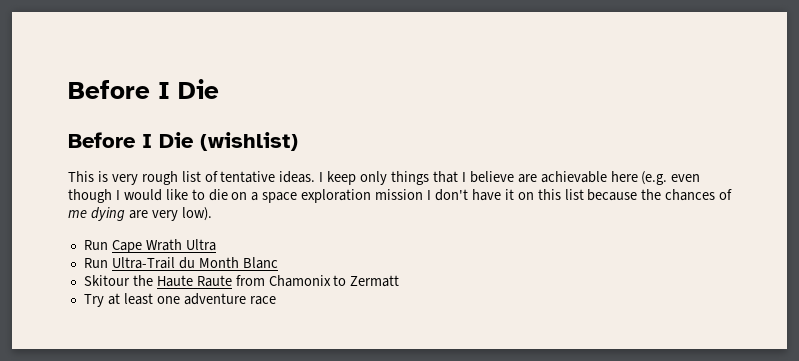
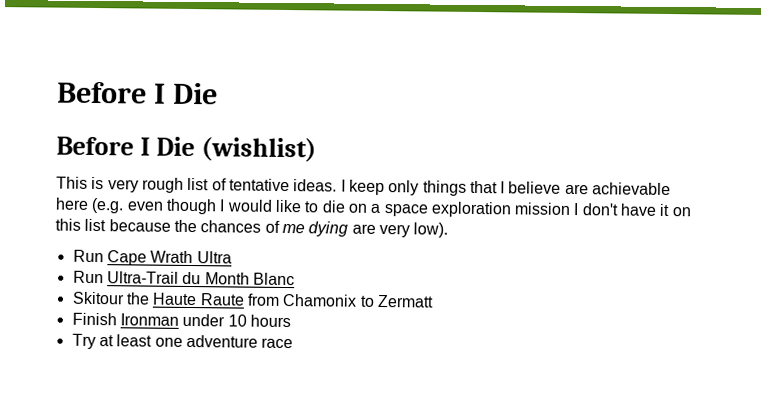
+ Finish Ironman under 10 hours

